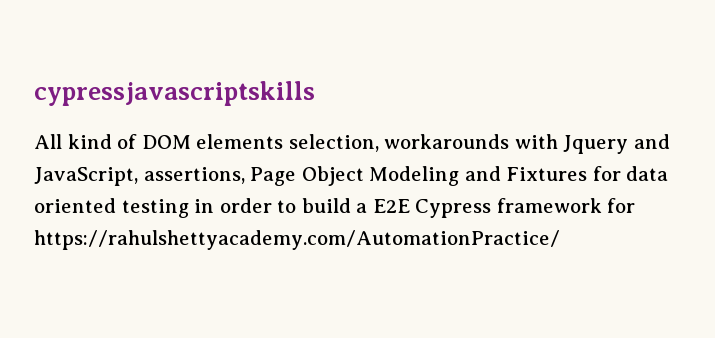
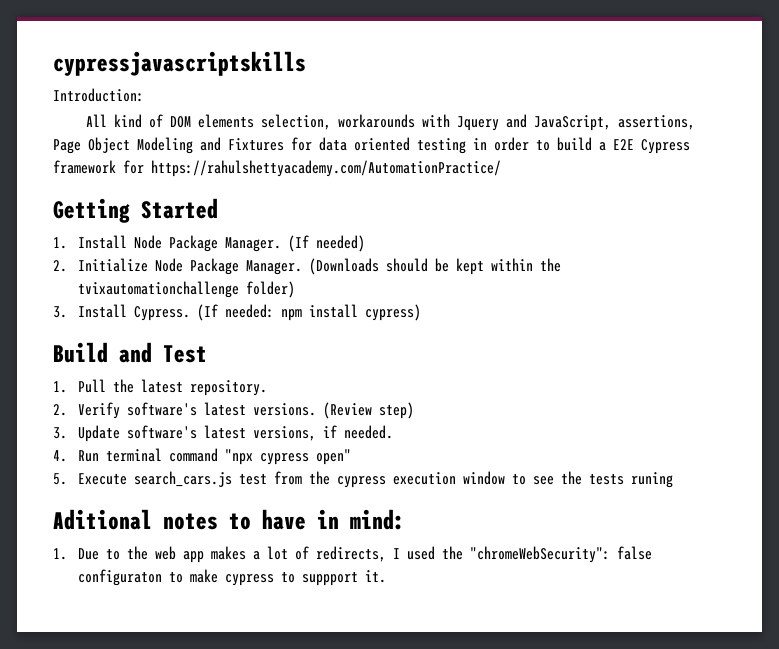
+ Introduction:
+ Getting Started
+ 1. Install Node Package Manager. (If needed)
+ 2. Initialize Node Package Manager. (Downloads should be kept within the tvixautomationchallenge folder)
+ 3. Install Cypress. (If needed: npm install cypress)
+ Build and Test
+ 1. Pull the latest repository.
+ 2. Verify software's latest versions. (Review step)
+ 3. Update software's latest versions, if needed.
+ 4. Run terminal command "npx cypress open"
+ 5. Execute search_cars.js test from the cypress execution window to see the tests runing
+ Aditional notes to have in mind:
+ 1. Due to the web app makes a lot of redirects, I used the "chromeWebSecurity": false configuraton to make cypress to suppport it.

